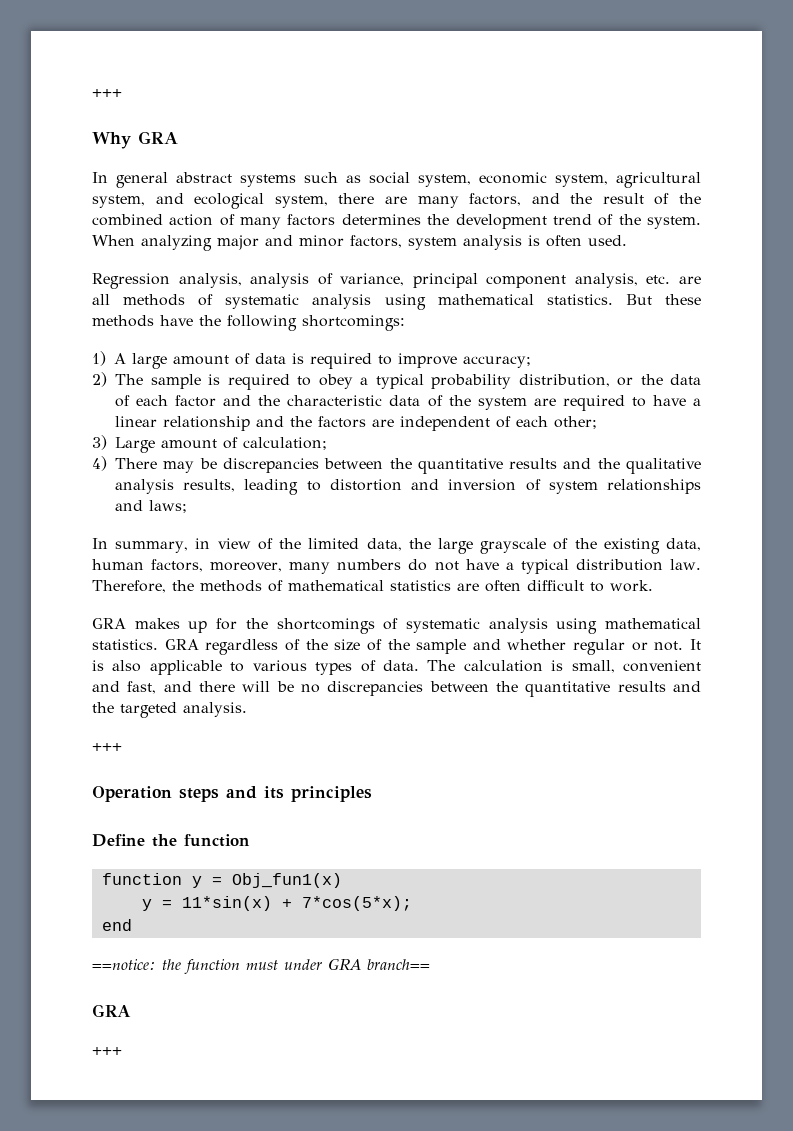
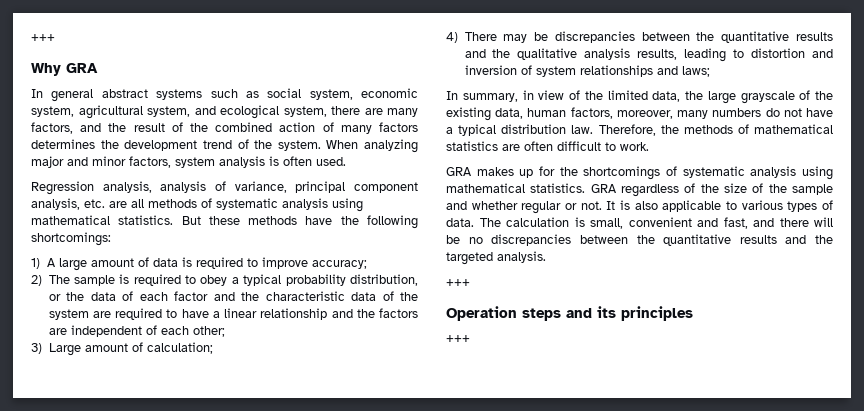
- Define the function
- function y = Obj_fun1(x)
- y = 11*sin(x) + 7*cos(5*x);
- end
- ==notice: the function must under GRA branch==
- GRA

